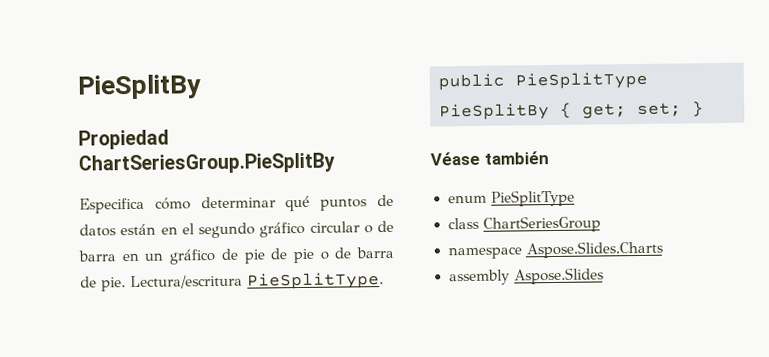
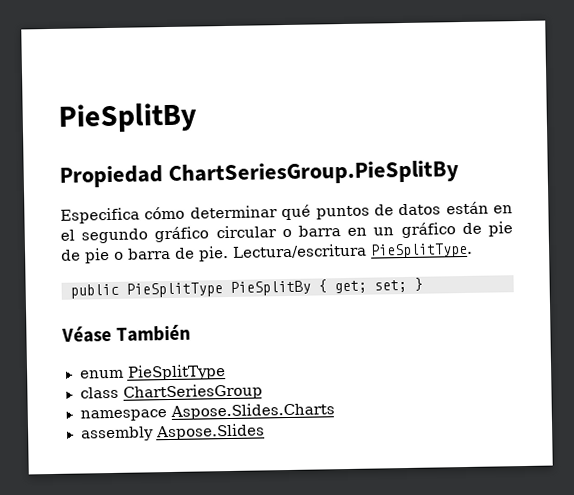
- Especifica cómo determinar qué puntos de datos están en el segundo gráfico circular o de barra en un gráfico de pie de pie o de barra de pie.
+ Especifica cómo determinar qué puntos de datos están en el segundo gráfico circular o barra en un gráfico de pie de pie o barra de pie.
- Véase también
+ Véase También

